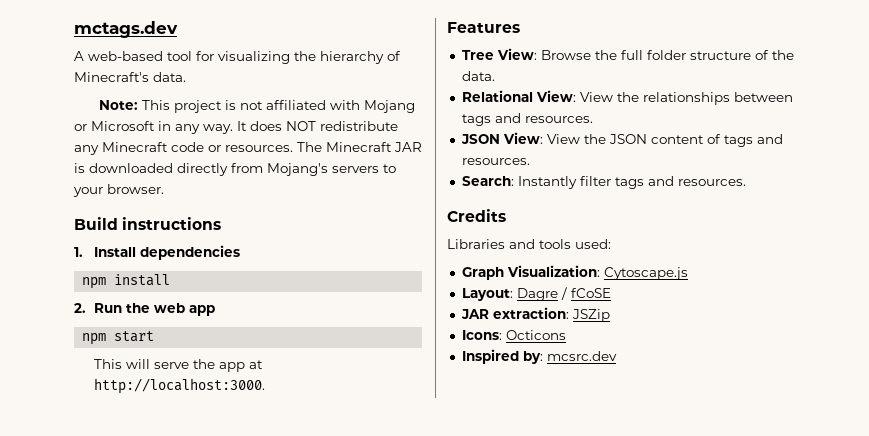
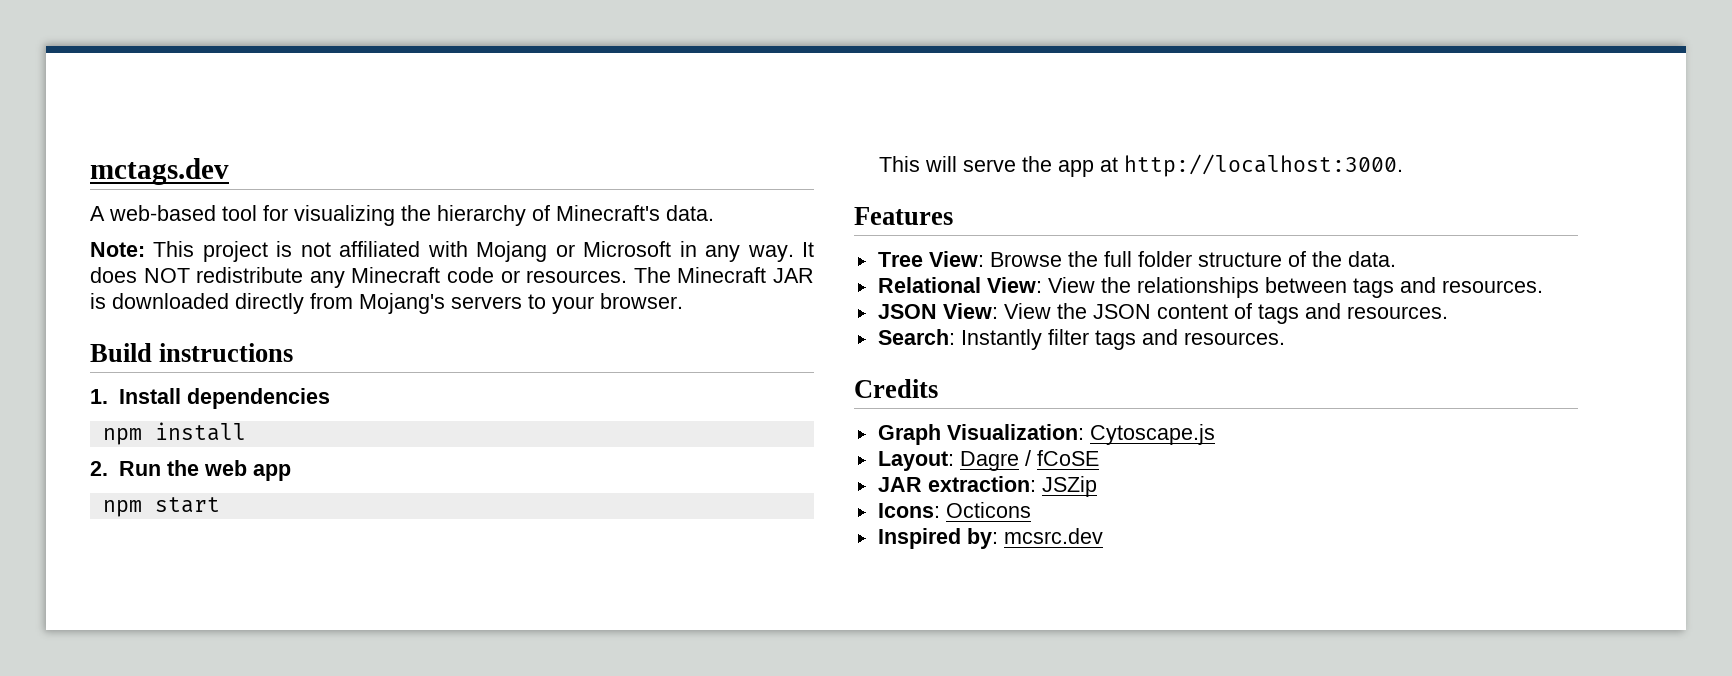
- Libraries and tools used:

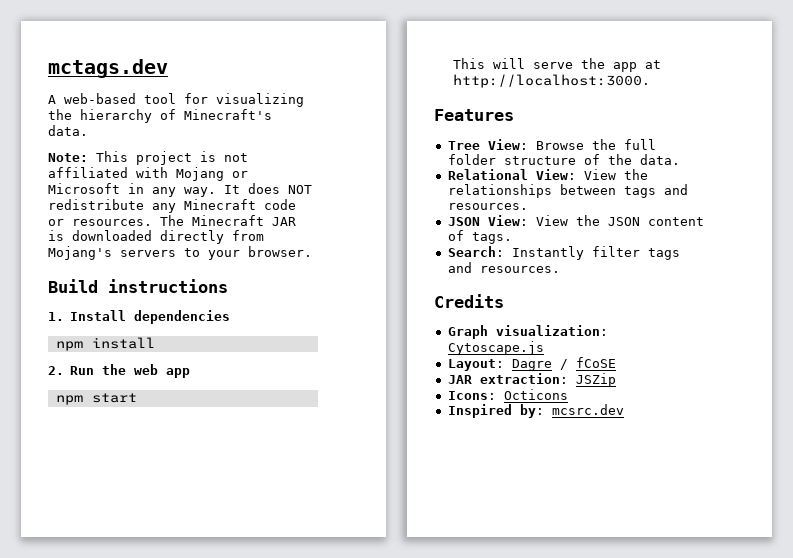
- JSON View: View the JSON content of tags and resources.
+ JSON View: View the JSON content of tags.
- Graph Visualization: Cytoscape.js
+ Graph visualization: Cytoscape.js

